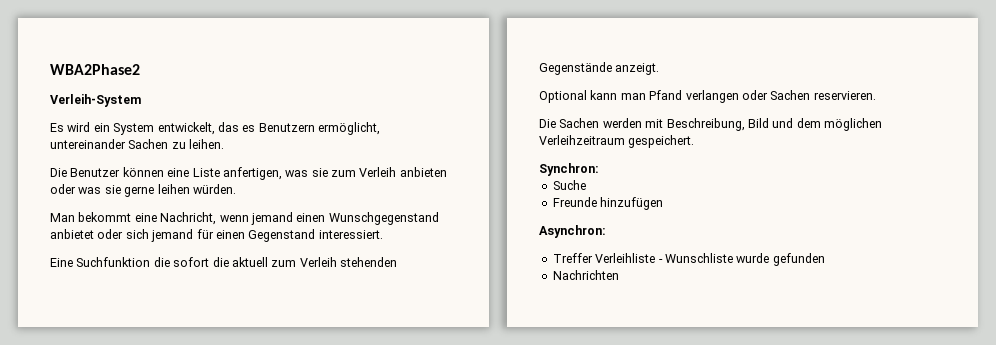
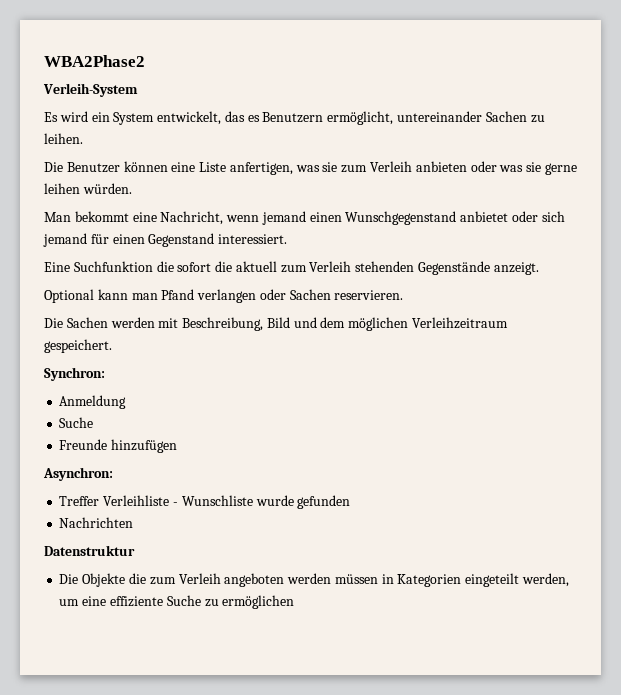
+ Anmeldung
+ Datenstruktur
+ Die Objekte die zum Verleih angeboten werden müssen in Kategorien eingeteilt werden, um eine effiziente Suche zu ermöglichen

